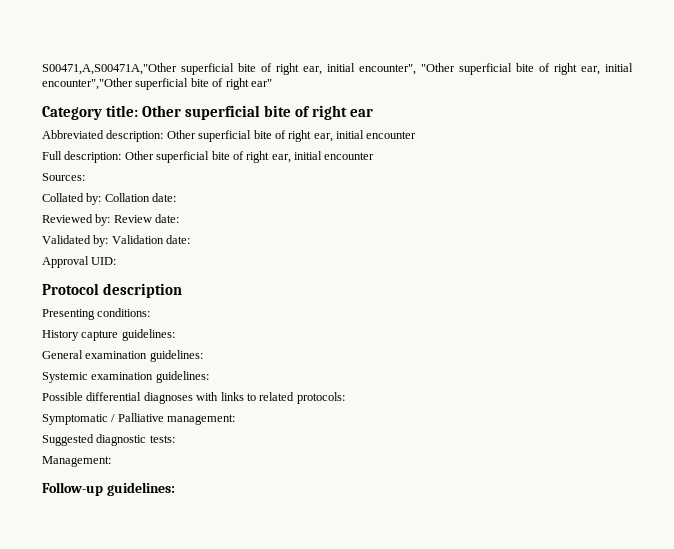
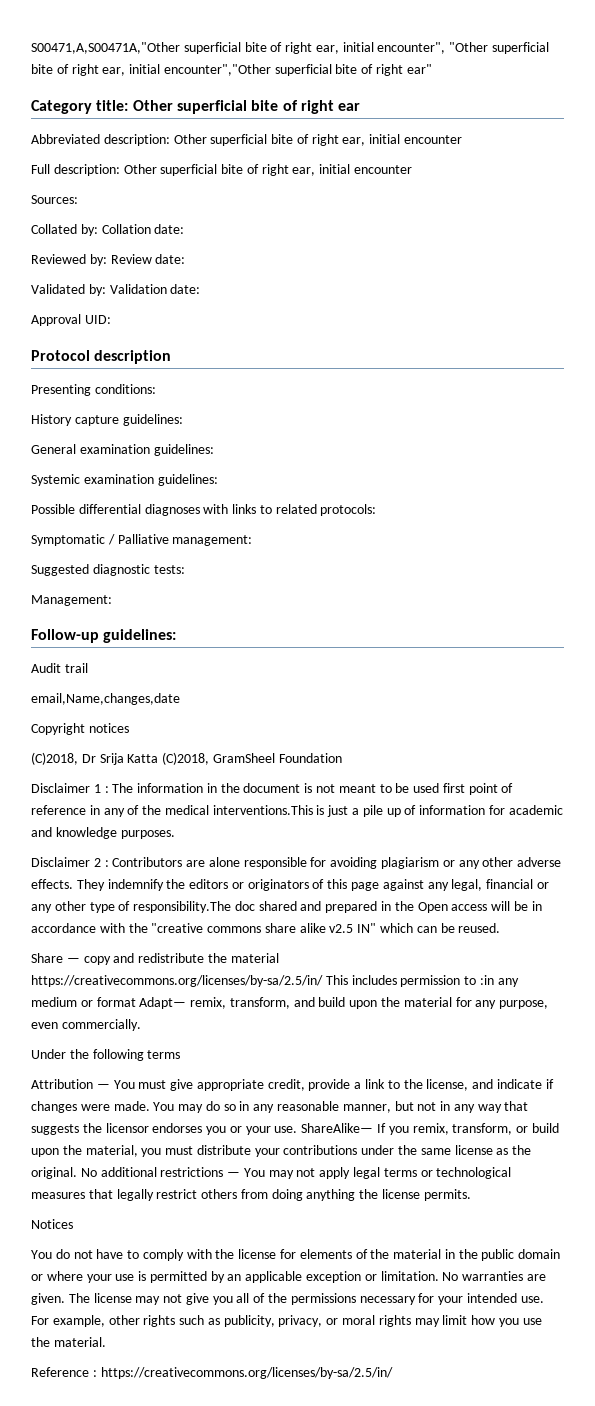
+ Audit trail
+ email,Name,changes,date
+ Copyright notices
+ (C)2018, Dr Srija Katta (C)2018, GramSheel Foundation
+ Disclaimer 1 : The information in the document is not meant to be used first point of reference in any of the medical interventions.This is just a pile up of information for academic and knowledge purposes.
+ Disclaimer 2 : Contributors are alone responsible for avoiding plagiarism or any other adverse effects. They indemnify the editors or originators of this page against any legal, financial or any other type of responsibility.The doc shared and prepared in the Open access will be in accordance with the "creative commons share alike v2.5 IN" which can be reused.
+ Share — copy and redistribute the material https://creativecommons.org/licenses/by-sa/2.5/in/ This includes permission to :in any medium or format Adapt— remix, transform, and build upon the material for any purpose, even commercially.
+ Under the following terms
+ Attribution — You must give appropriate credit, provide a link to the license, and indicate if changes were made. You may do so in any reasonable manner, but not in any way that suggests the licensor endorses you or your use. ShareAlike— If you remix, transform, or build upon the material, you must distribute your contributions under the same license as the original. No additional restrictions — You may not apply legal terms or technological measures that legally restrict others from doing anything the license permits.
+ Notices
+ You do not have to comply with the license for elements of the material in the public domain or where your use is permitted by an applicable exception or limitation. No warranties are given. The license may not give you all of the permissions necessary for your intended use. For example, other rights such as publicity, privacy, or moral rights may limit how you use the material.
+ Reference : https://creativecommons.org/licenses/by-sa/2.5/in/

